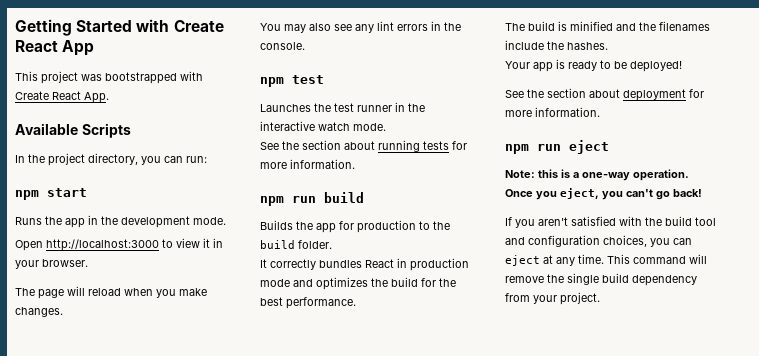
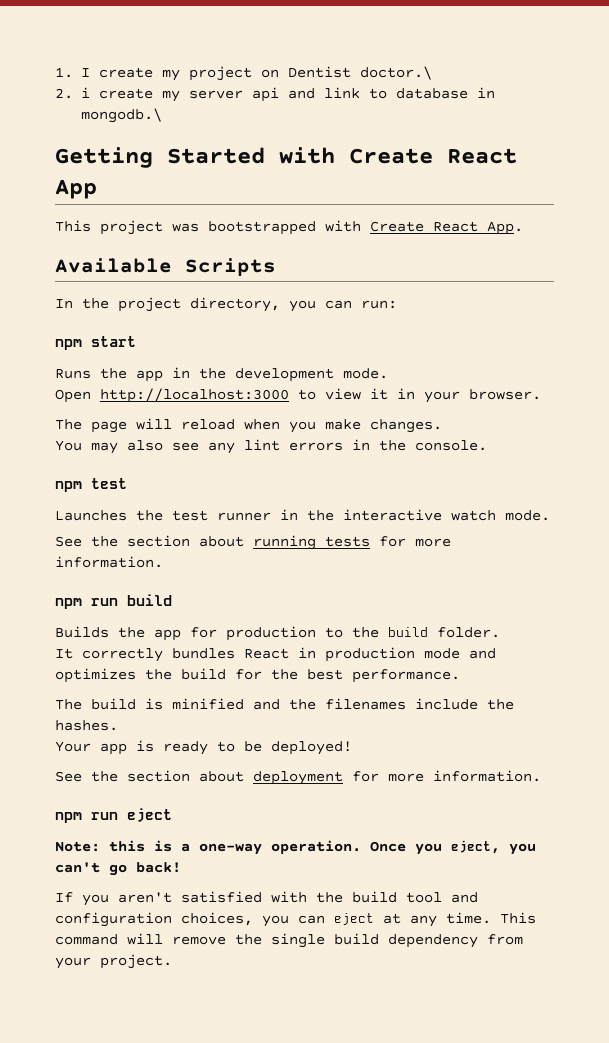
+ 1. I create my project on Dentist doctor.\
+ 2. i create my server api and link to database in mongodb.\

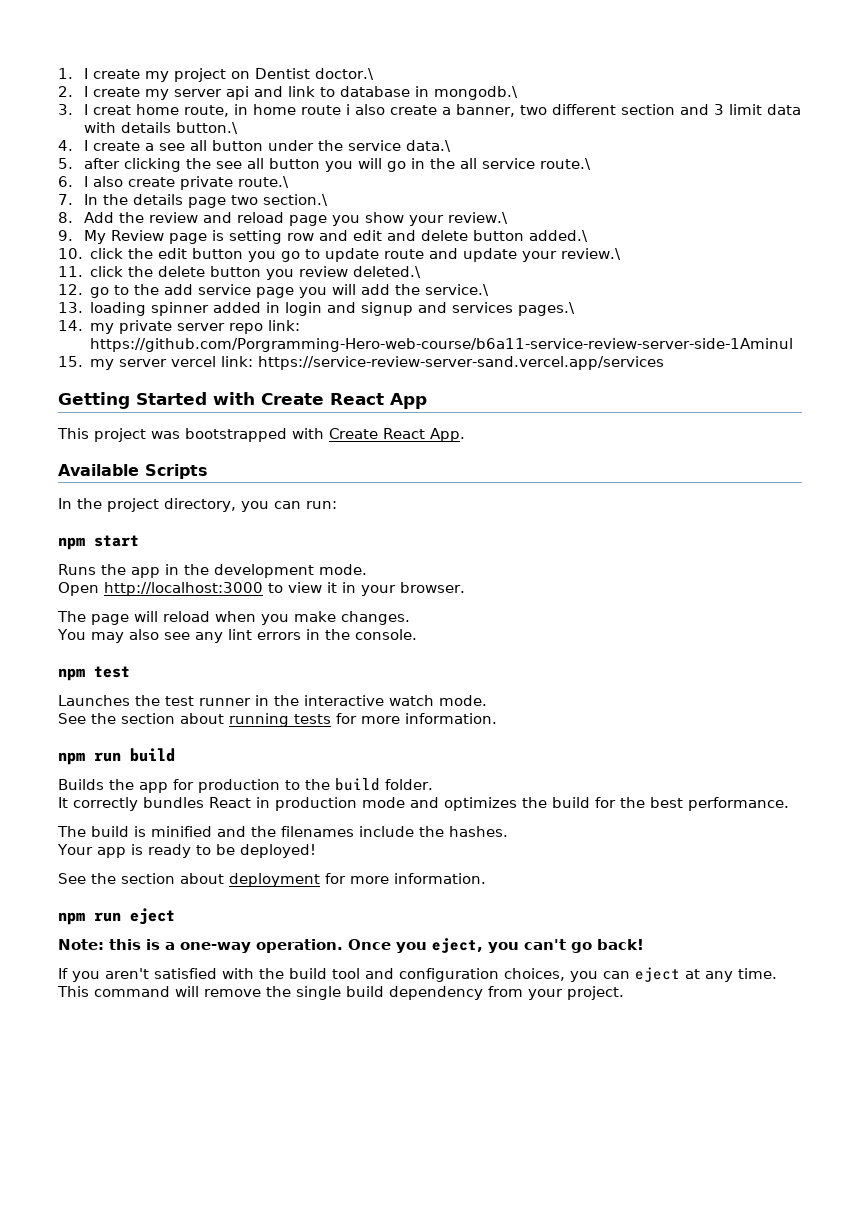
- 2. i create my server api and link to database in mongodb.\
+ 2. I create my server api and link to database in mongodb.\
+ 3. I creat home route, in home route i also create a banner, two different section and 3 limit data with details button.\
+ 4. I create a see all button under the service data.\
+ 5. after clicking the see all button you will go in the all service route.\
+ 6. I also create private route.\
+ 7. In the details page two section.\
+ 8. Add the review and reload page you show your review.\
+ 9. My Review page is setting row and edit and delete button added.\
+ 10. click the edit button you go to update route and update your review.\
+ 11. click the delete button you review deleted.\
+ 12. go to the add service page you will add the service.\
+ 13. loading spinner added in login and signup and services pages.\
+ 14. my private server repo link: https://github.com/Porgramming-Hero-web-course/b6a11-service-review-server-side-1Aminul
+ 15. my server vercel link: https://service-review-server-sand.vercel.app/services

